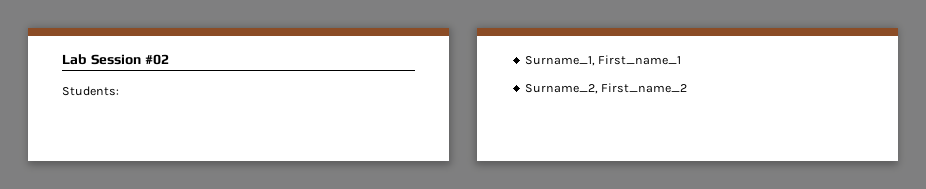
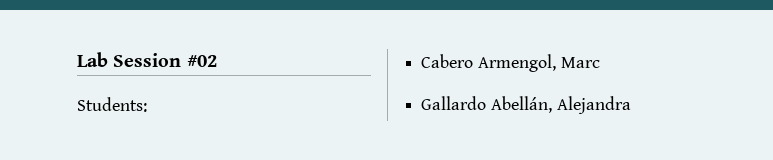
- Surname_1, First_name_1
- Surname_2, First_name_2
+ Cabero Armengol, Marc
+ Gallardo Abellán, Alejandra

